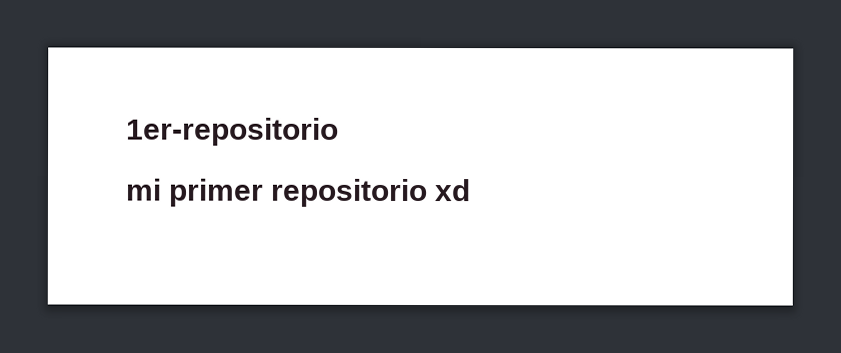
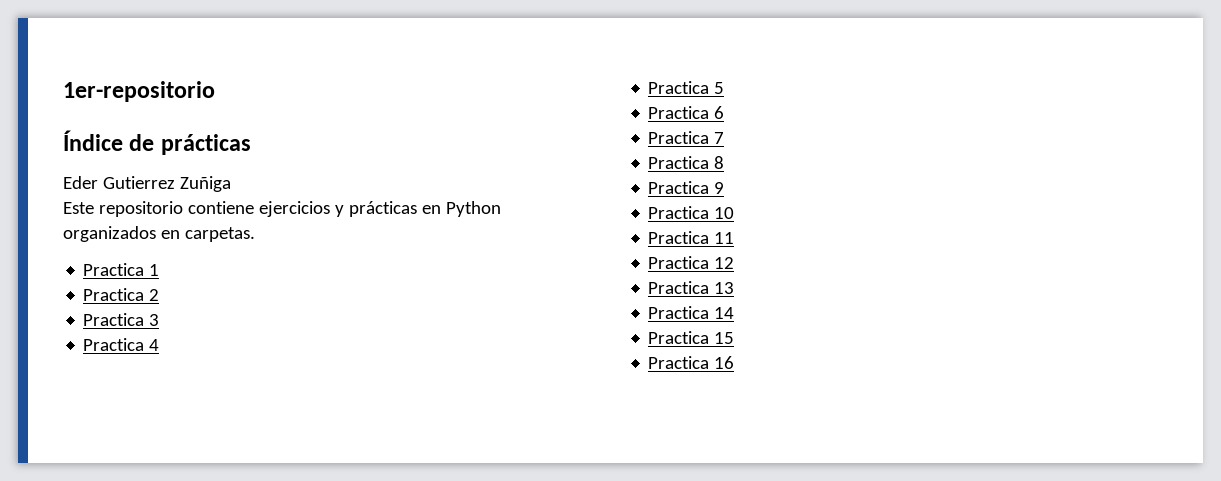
- mi primer repositorio xd
+ Índice de prácticas
+ Eder Gutierrez Zuñiga
+ Este repositorio contiene ejercicios y prácticas en Python organizados en carpetas.
+ Practica 1
+ Practica 2
+ Practica 3
+ Practica 4
+ Practica 5
+ Practica 6
+ Practica 7
+ Practica 8
+ Practica 9
+ Practica 10
+ Practica 11
+ Practica 12
+ Practica 13
+ Practica 14
+ Practica 15
+ Practica 16

